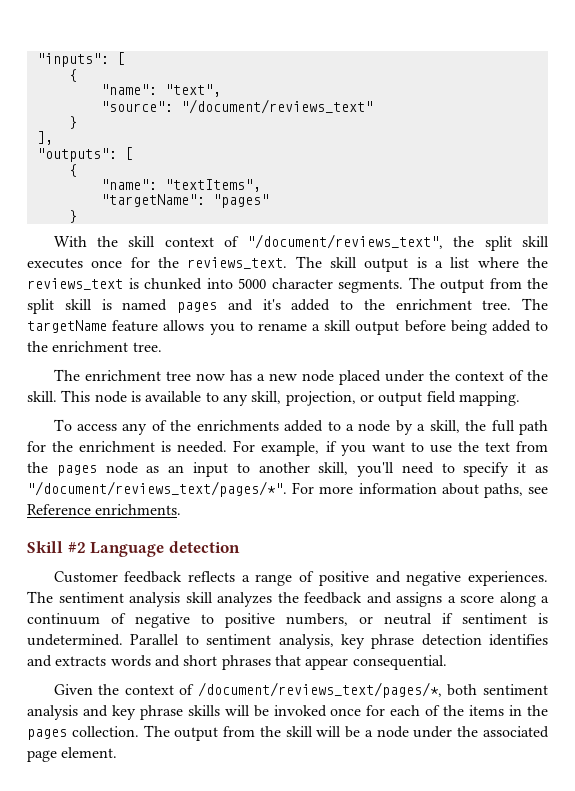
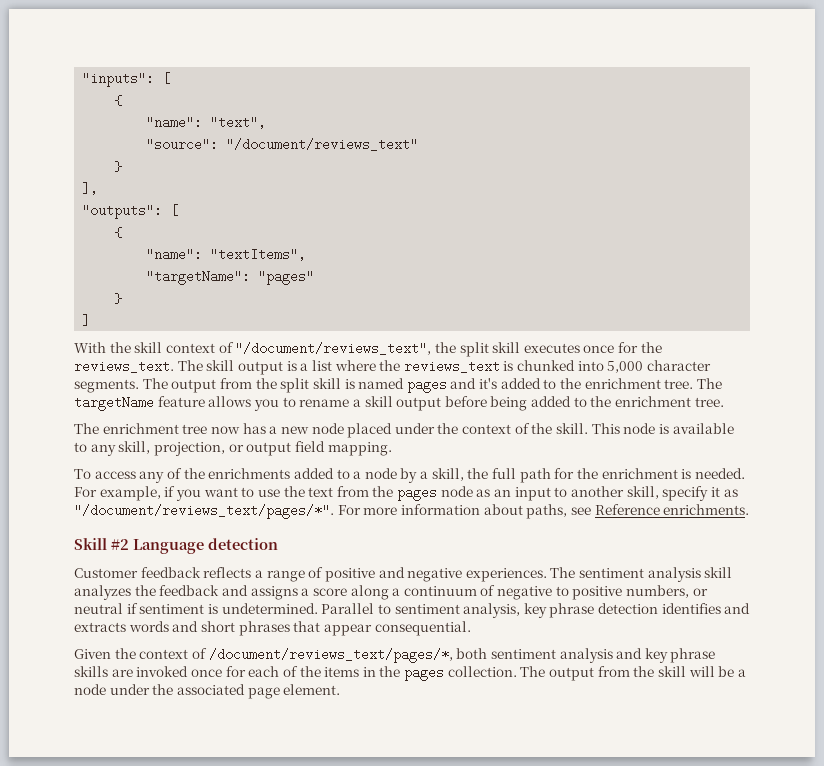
+ ]
- The skill output is a list where the reviews_text is chunked into 5000 character segments.
+ The skill output is a list where the reviews_text is chunked into 5,000 character segments.
- For example, if you want to use the text from the pages node as an input to another skill, you'll need to specify it as "/document/reviews_text/pages/*".
+ For example, if you want to use the text from the pages node as an input to another skill, specify it as "/document/reviews_text/pages/*".
- Given the context of /document/reviews_text/pages/*, both sentiment analysis and key phrase skills will be invoked once for each of the items in the pages collection.
+ Given the context of /document/reviews_text/pages/*, both sentiment analysis and key phrase skills are invoked once for each of the items in the pages collection.

